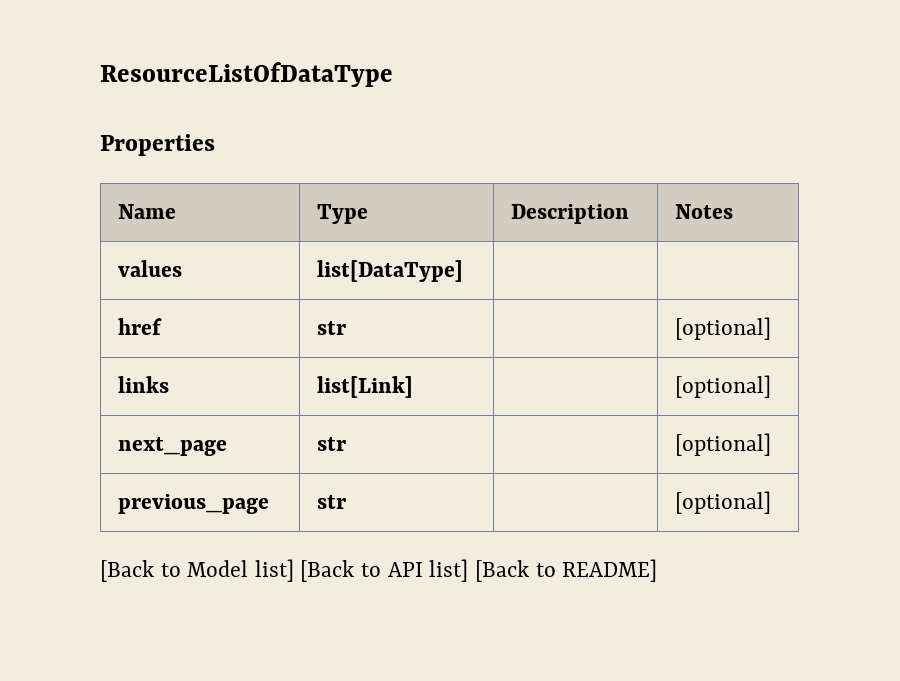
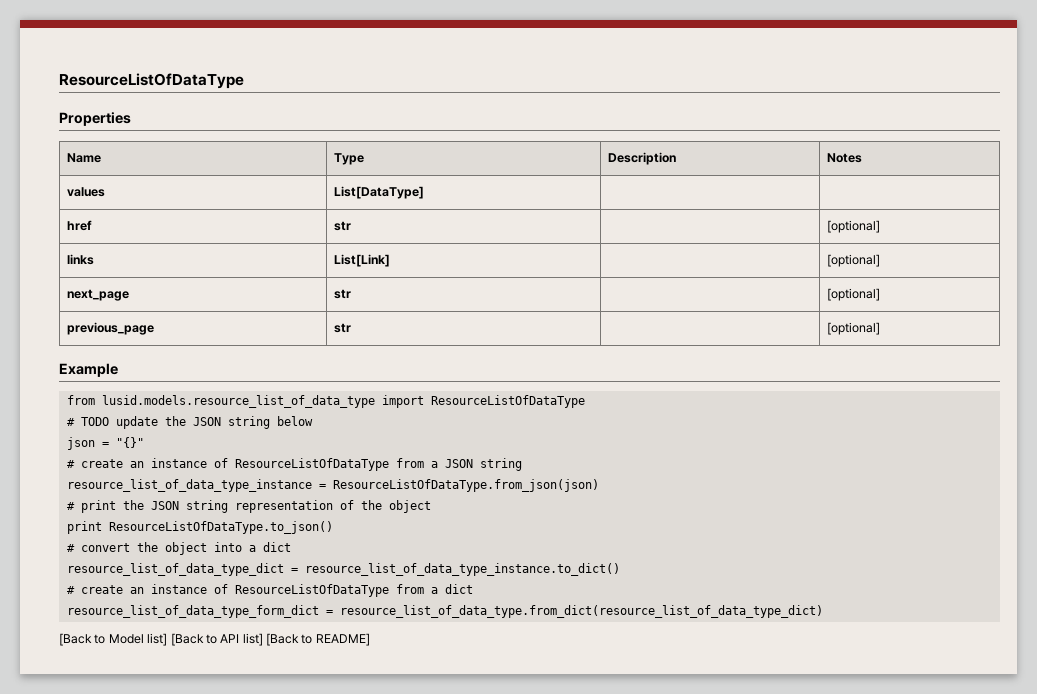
- values | list[DataType] | |
+ values | List[DataType] | |
- links | list[Link] | | [optional]
+ links | List[Link] | | [optional]
+ Example
+ from lusid.models.resource_list_of_data_type import ResourceListOfDataType
+ # TODO update the JSON string below
+ json = "{}"
+ # create an instance of ResourceListOfDataType from a JSON string
+ resource_list_of_data_type_instance = ResourceListOfDataType.from_json(json)
+ # print the JSON string representation of the object
+ print ResourceListOfDataType.to_json()
+ # convert the object into a dict
+ resource_list_of_data_type_dict = resource_list_of_data_type_instance.to_dict()
+ # create an instance of ResourceListOfDataType from a dict
+ resource_list_of_data_type_form_dict = resource_list_of_data_type.from_dict(resource_list_of_data_type_dict)

